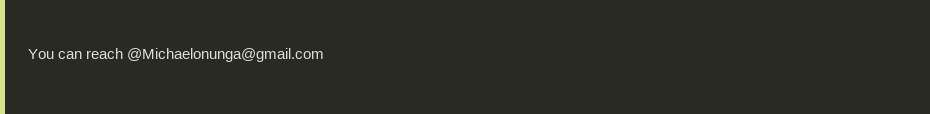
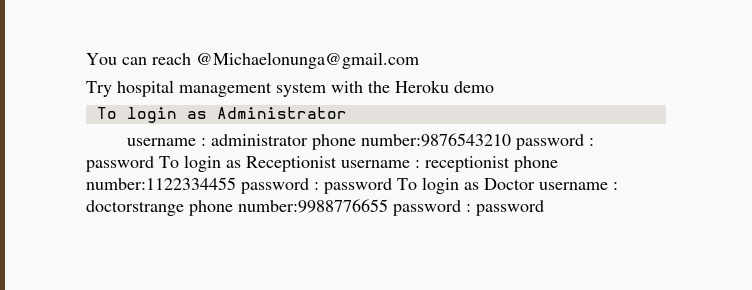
+ Try hospital management system with the Heroku demo
+ To login as Administrator
+ username : administrator phone number:9876543210 password : password To login as Receptionist username : receptionist phone number:1122334455 password : password To login as Doctor username : doctorstrange phone number:9988776655 password : password

